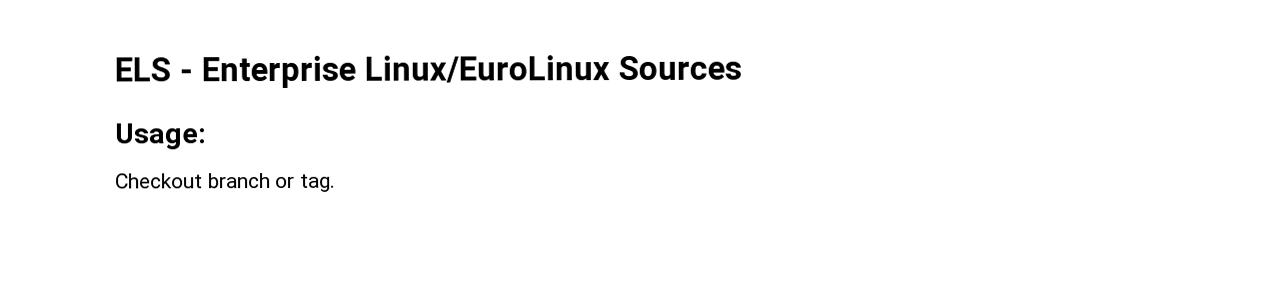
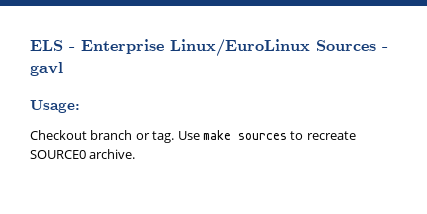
- ELS - Enterprise Linux/EuroLinux Sources
+ ELS - Enterprise Linux/EuroLinux Sources - gavl
+ Use make sources to recreate SOURCE0 archive.

